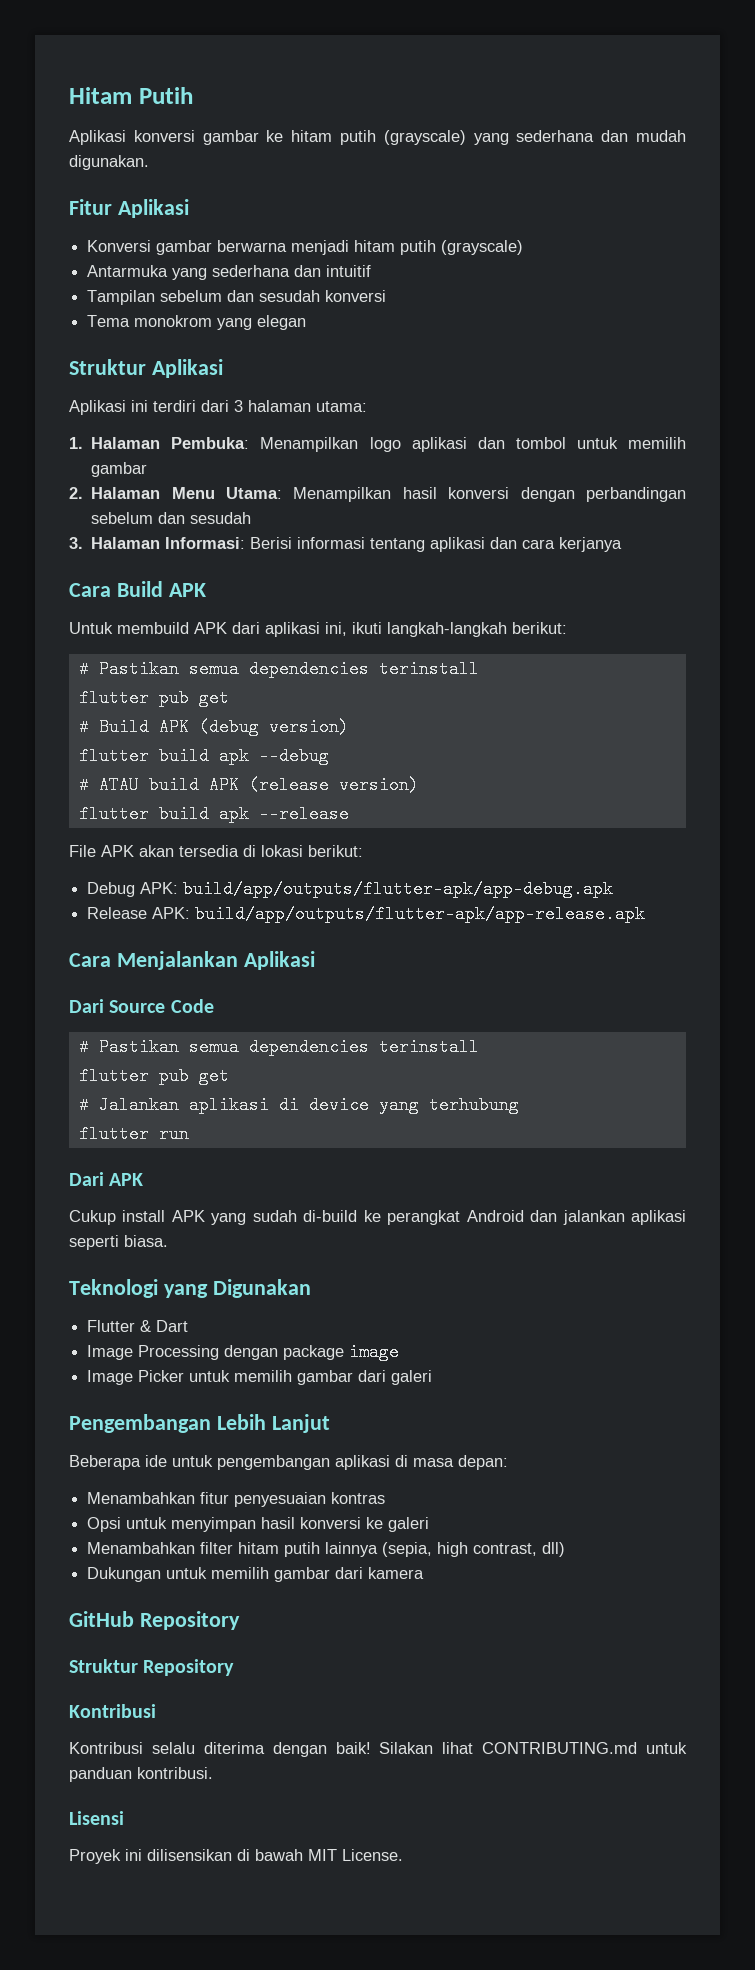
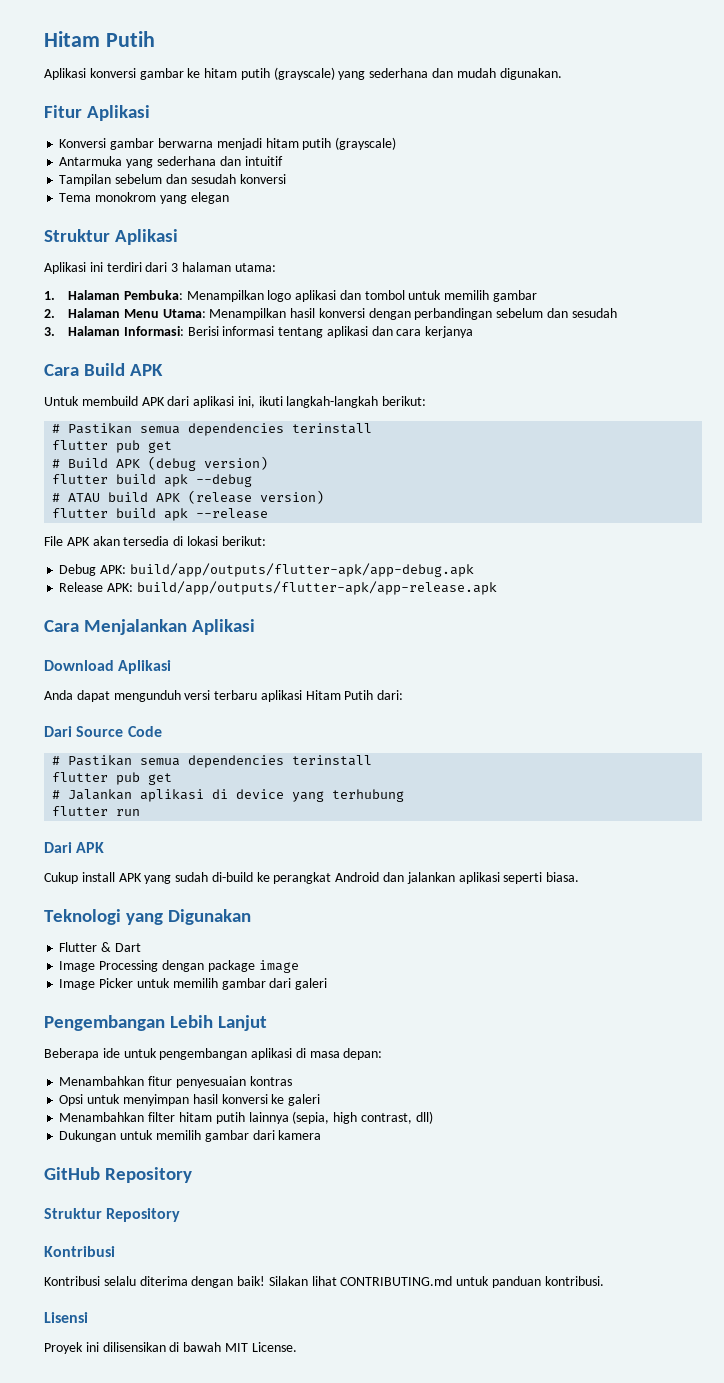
+ Download Aplikasi
+ Anda dapat mengunduh versi terbaru aplikasi Hitam Putih dari:

